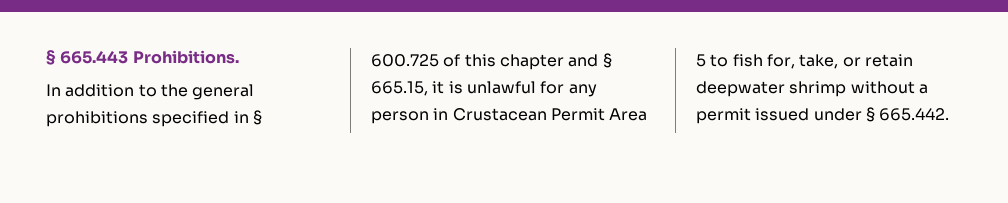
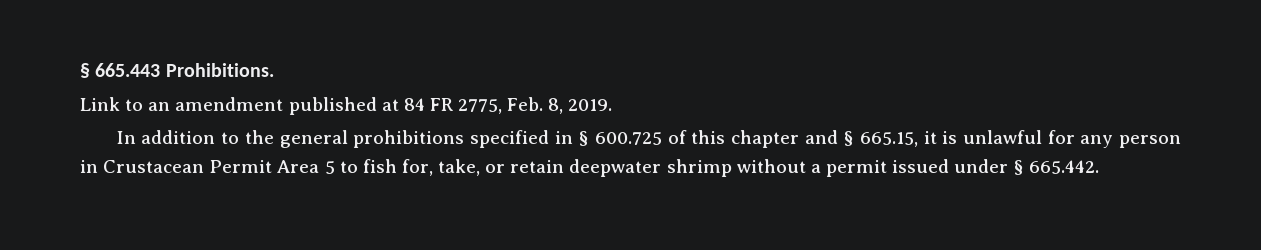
+ Link to an amendment published at 84 FR 2775, Feb. 8, 2019.

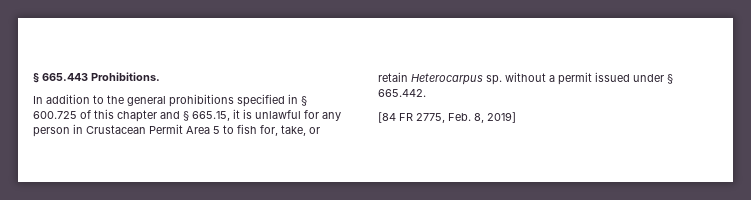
- Link to an amendment published at 84 FR 2775, Feb. 8, 2019.
- In addition to the general prohibitions specified in § 600.725 of this chapter and § 665.15, it is unlawful for any person in Crustacean Permit Area 5 to fish for, take, or retain deepwater shrimp without a permit issued under § 665.442.
+ In addition to the general prohibitions specified in § 600.725 of this chapter and § 665.15, it is unlawful for any person in Crustacean Permit Area 5 to fish for, take, or retain Heterocarpus sp. without a permit issued under § 665.442.
+ [84 FR 2775, Feb. 8, 2019]

